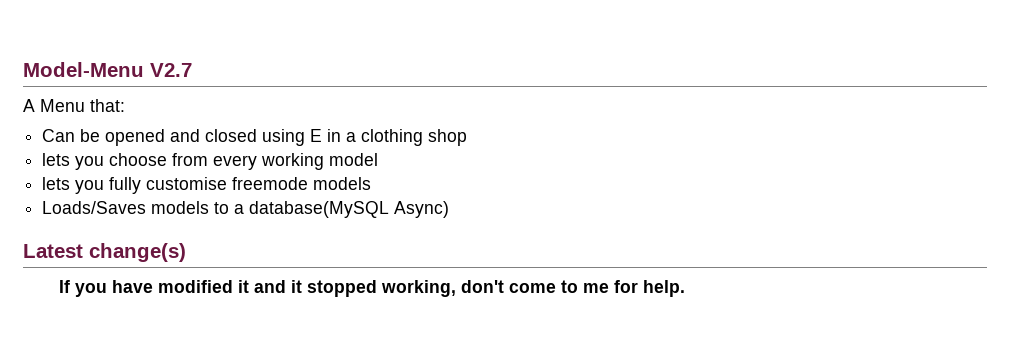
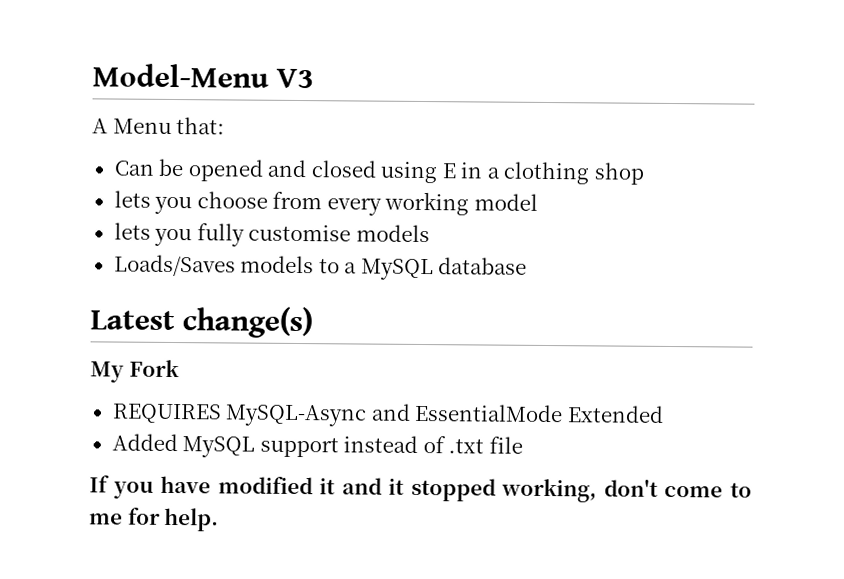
- Model-Menu V2.7
+ Model-Menu V3
- lets you fully customise freemode models
+ lets you fully customise models
- Loads/Saves models to a database(MySQL Async)
+ Loads/Saves models to a MySQL database
+ My Fork
+ REQUIRES MySQL-Async and EssentialMode Extended
+ Added MySQL support instead of .txt file

